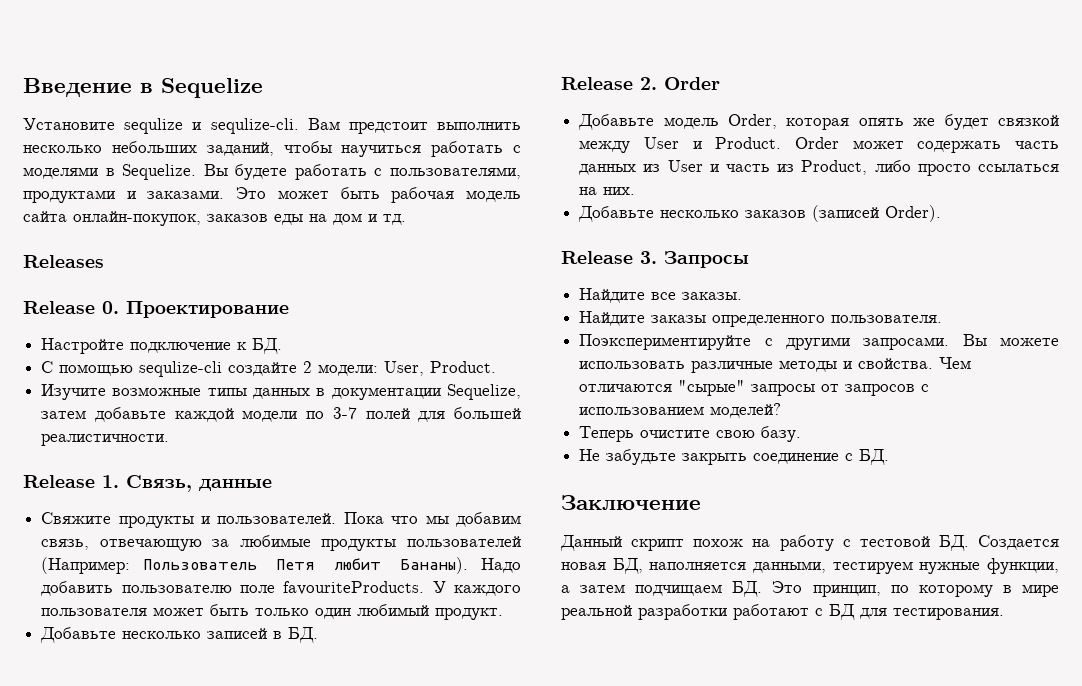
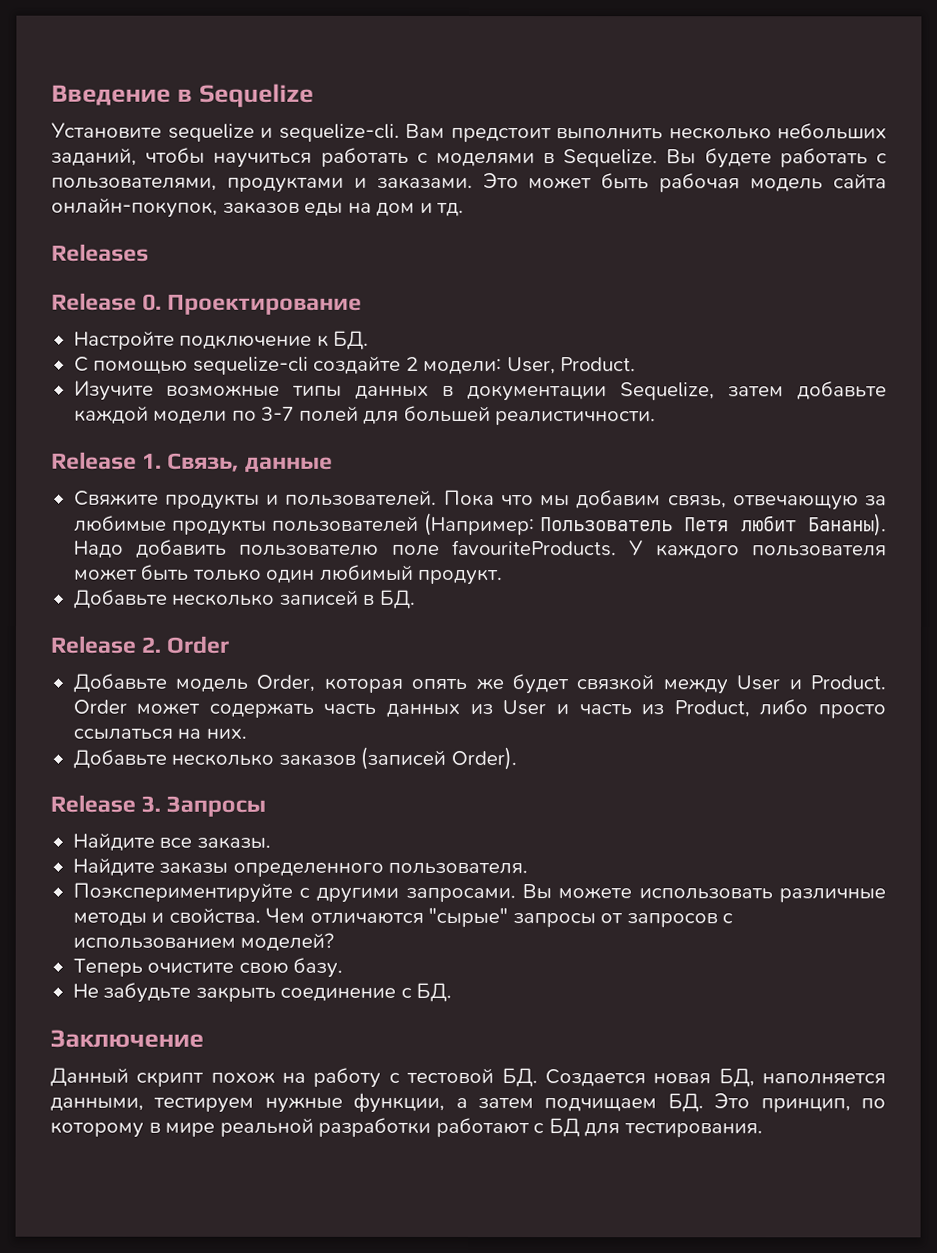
- Установите sequlize и sequlize-cli.
+ Установите sequelize и sequelize-cli.
- С помощью sequlize-cli создайте 2 модели: User, Product.
+ С помощью sequelize-cli создайте 2 модели: User, Product.

